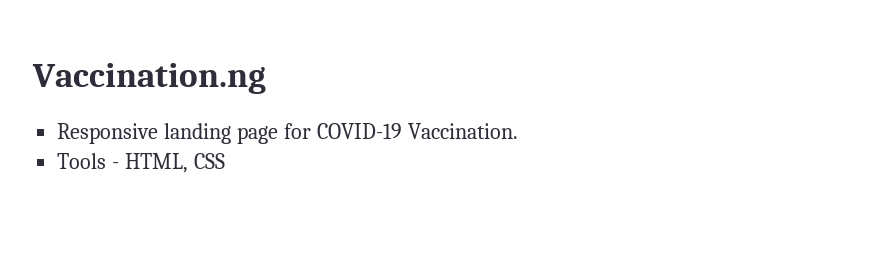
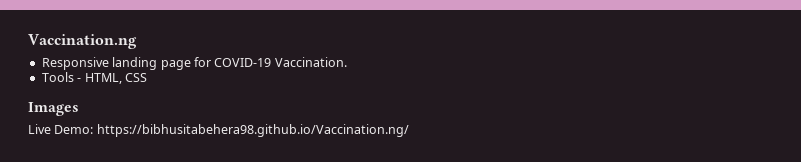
+ Images
+ Live Demo: https://bibhusitabehera98.github.io/Vaccination.ng/

